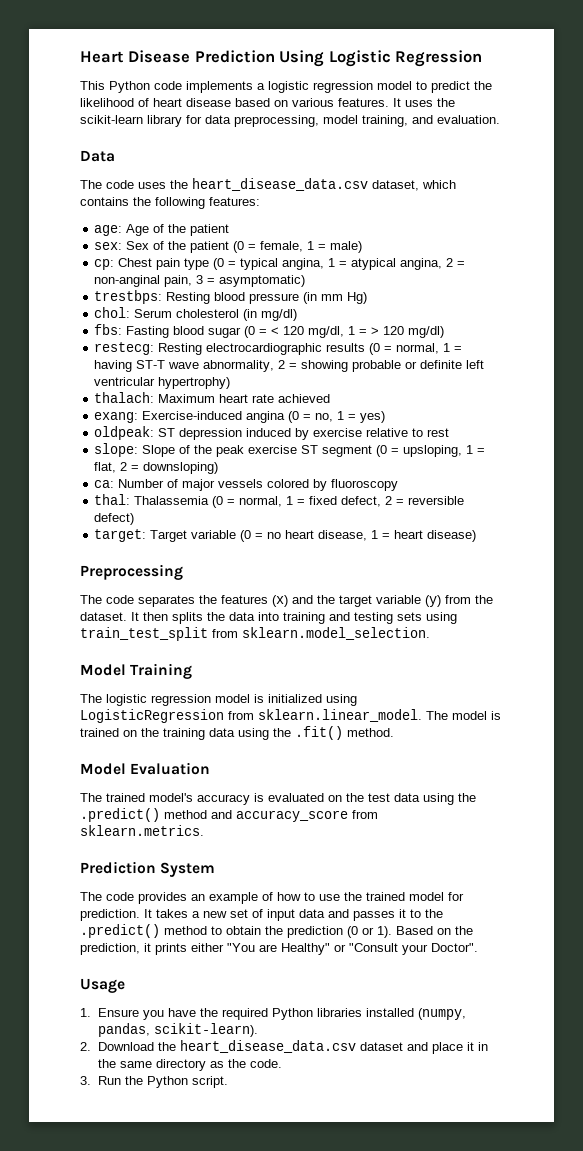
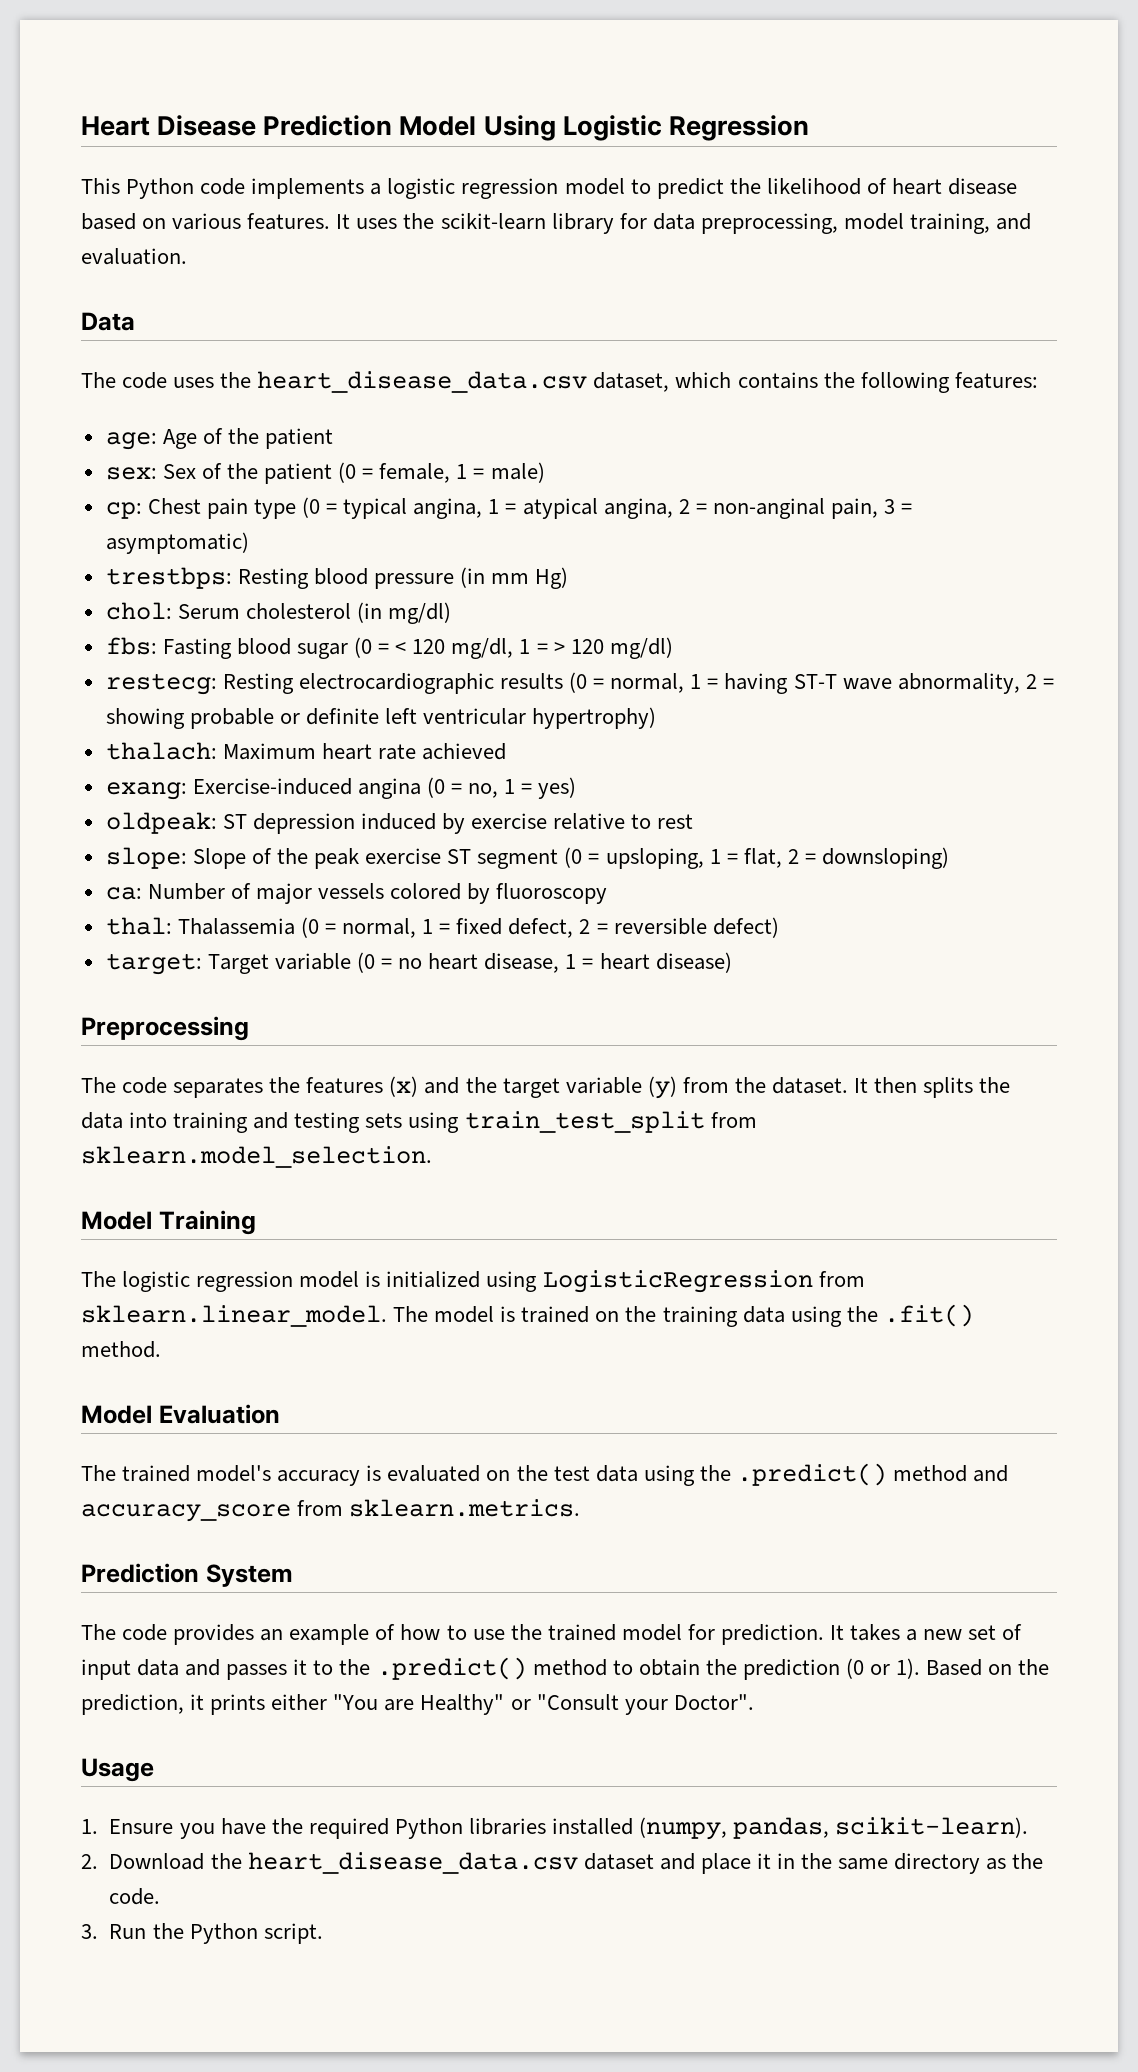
- Heart Disease Prediction Using Logistic Regression
+ Heart Disease Prediction Model Using Logistic Regression

